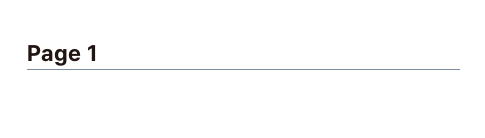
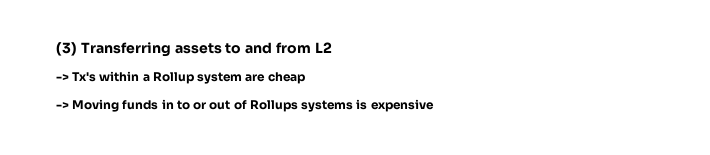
- Page 1
+ (3) Transferring assets to and from L2
+ -> Tx's within a Rollup system are cheap
+ -> Moving funds in to or out of Rollups systems is expensive

